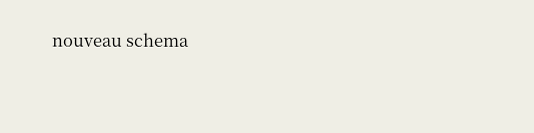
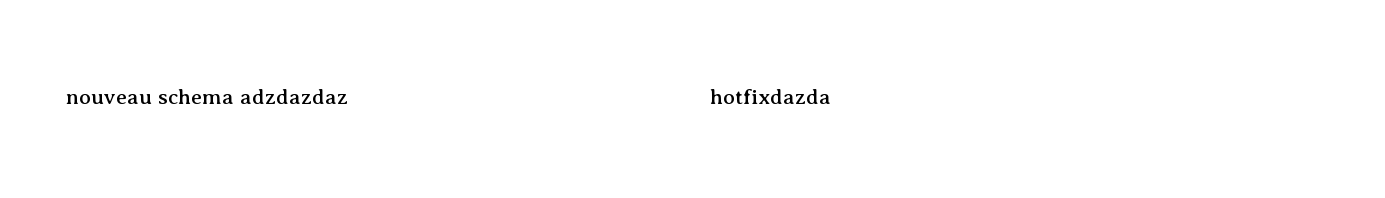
- nouveau schema
+ nouveau schema adzdazdaz
+ hotfixdazda

